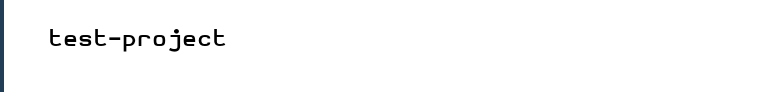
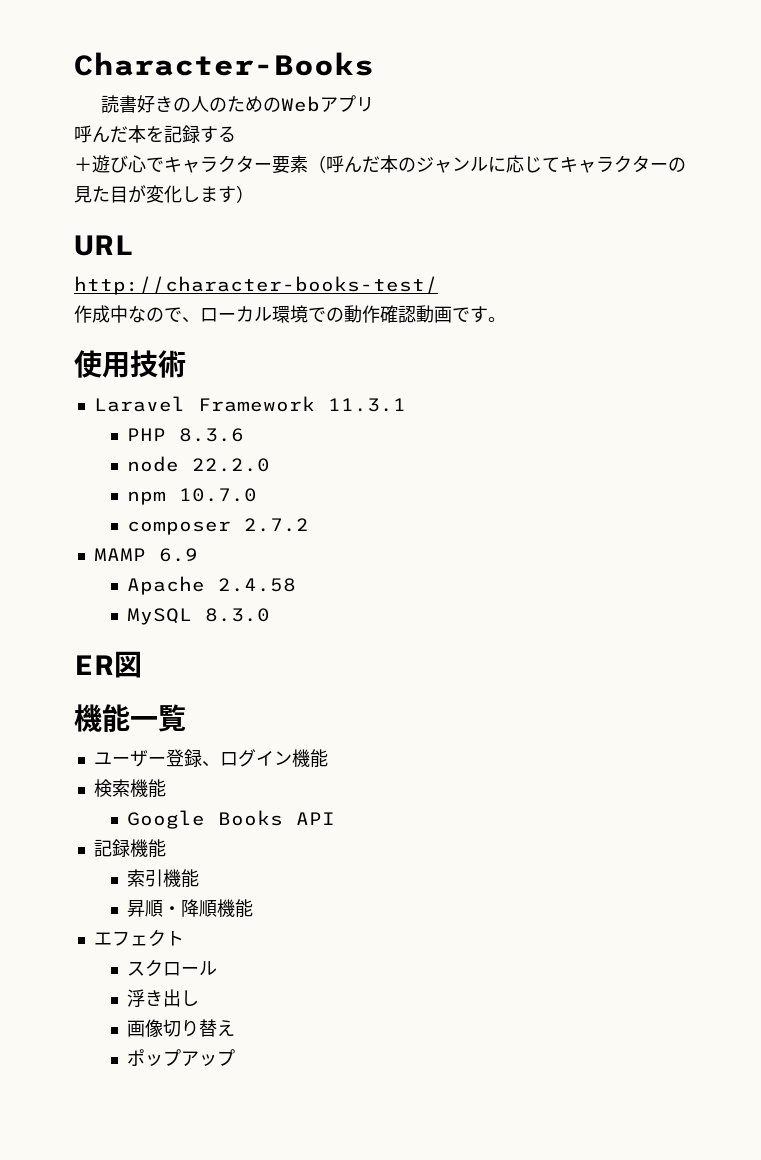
- test-project
+ Character-Books
+ 読書好きの人のためのWebアプリ
+ 呼んだ本を記録する
+ ＋遊び心でキャラクター要素（呼んだ本のジャンルに応じてキャラクターの見た目が変化します）
+ URL
+ http://character-books-test/
+ 作成中なので、ローカル環境での動作確認動画です。
+ 使用技術
+ Laravel Framework 11.3.1
+ PHP 8.3.6
+ node 22.2.0
+ npm 10.7.0
+ composer 2.7.2
+ MAMP 6.9
+ Apache 2.4.58
+ MySQL 8.3.0
+ ER図
+ 機能一覧
+ ユーザー登録、ログイン機能
+ 検索機能
+ Google Books API
+ 記録機能
+ 索引機能
+ 昇順・降順機能
+ エフェクト
+ スクロール
+ 浮き出し
+ 画像切り替え
+ ポップアップ

